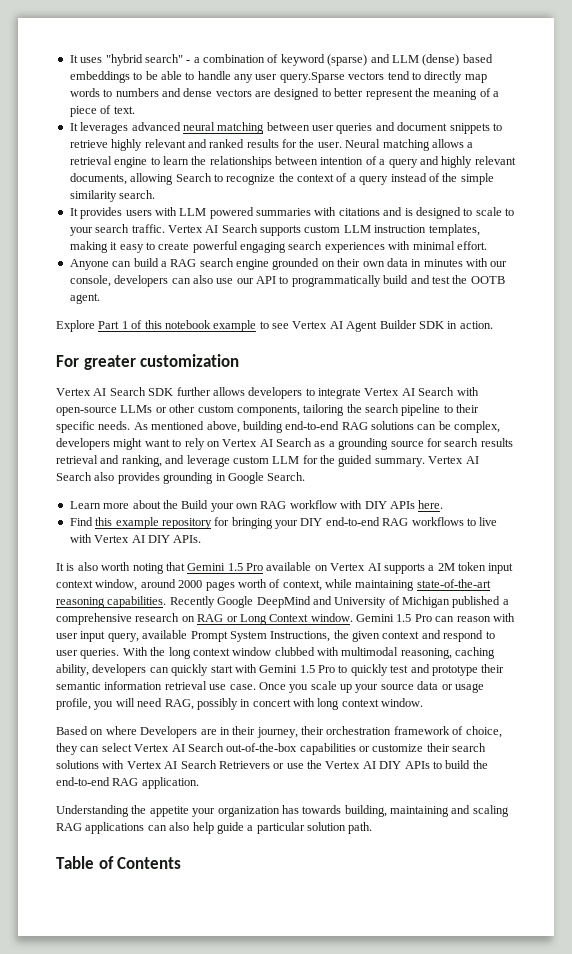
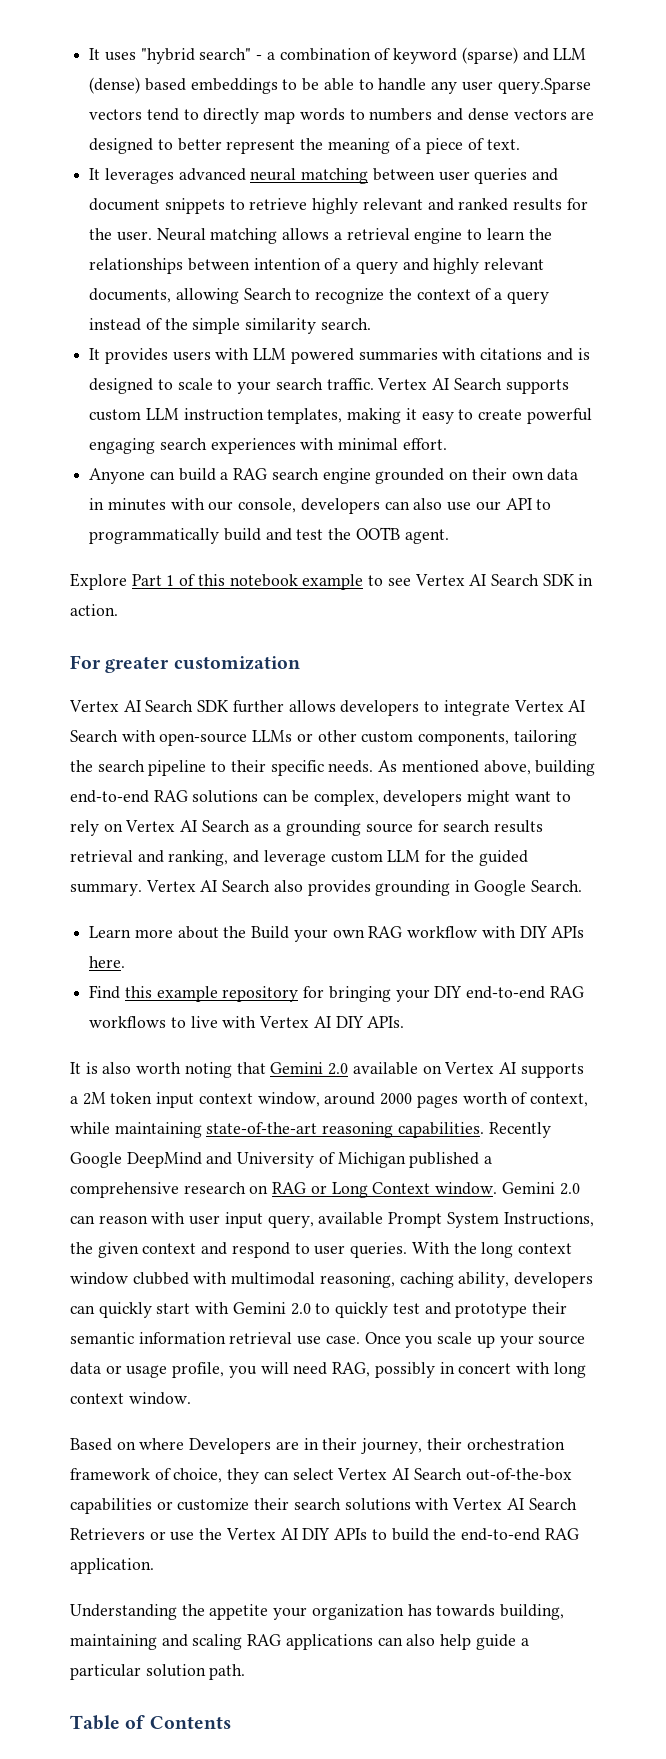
- Explore Part 1 of this notebook example to see Vertex AI Agent Builder SDK in action.
+ Explore Part 1 of this notebook example to see Vertex AI Search SDK in action.
- It is also worth noting that Gemini 1.5 Pro available on Vertex AI supports a 2M token input context window, around 2000 pages worth of context, while maintaining state-of-the-art reasoning capabilities.
+ It is also worth noting that Gemini 2.0 available on Vertex AI supports a 2M token input context window, around 2000 pages worth of context, while maintaining state-of-the-art reasoning capabilities.
- Gemini 1.5 Pro can reason with user input query, available Prompt System Instructions, the given context and respond to user queries.
+ Gemini 2.0 can reason with user input query, available Prompt System Instructions, the given context and respond to user queries.
- With the long context window clubbed with multimodal reasoning, caching ability, developers can quickly start with Gemini 1.5 Pro to quickly test and prototype their semantic information retrieval use case.
+ With the long context window clubbed with multimodal reasoning, caching ability, developers can quickly start with Gemini 2.0 to quickly test and prototype their semantic information retrieval use case.

